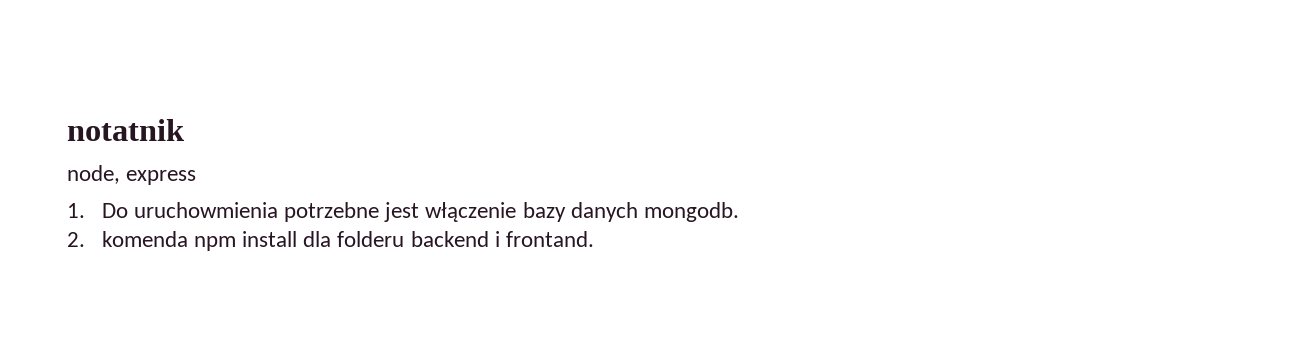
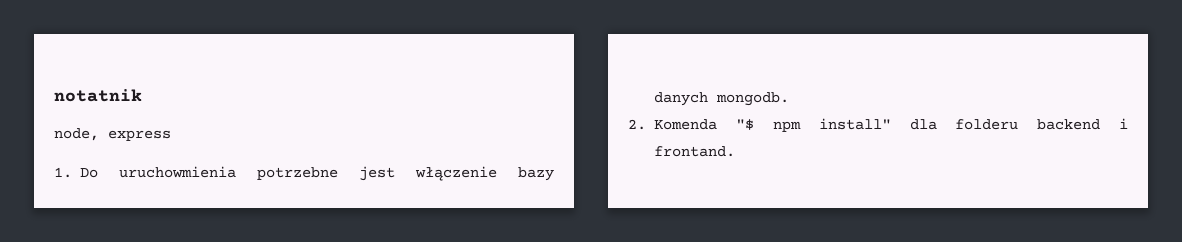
- 2. komenda npm install dla folderu backend i frontand.
+ 2. Komenda "$ npm install" dla folderu backend i frontand.

